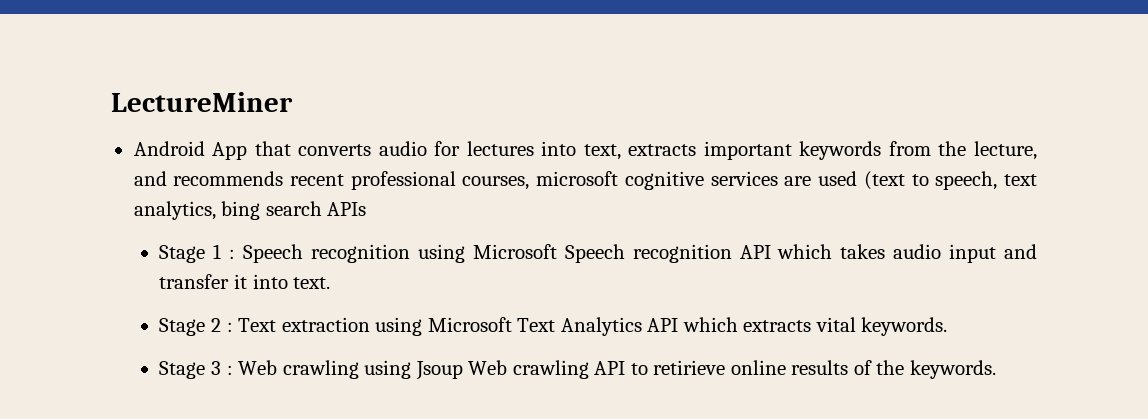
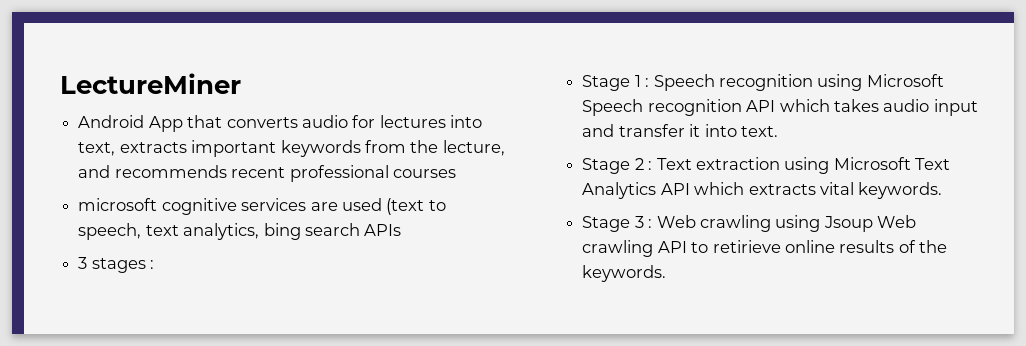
- Android App that converts audio for lectures into text, extracts important keywords from the lecture, and recommends recent professional courses, microsoft cognitive services are used (text to speech, text analytics, bing search APIs
+ Android App that converts audio for lectures into text, extracts important keywords from the lecture, and recommends recent professional courses
+ microsoft cognitive services are used (text to speech, text analytics, bing search APIs
+ 3 stages :

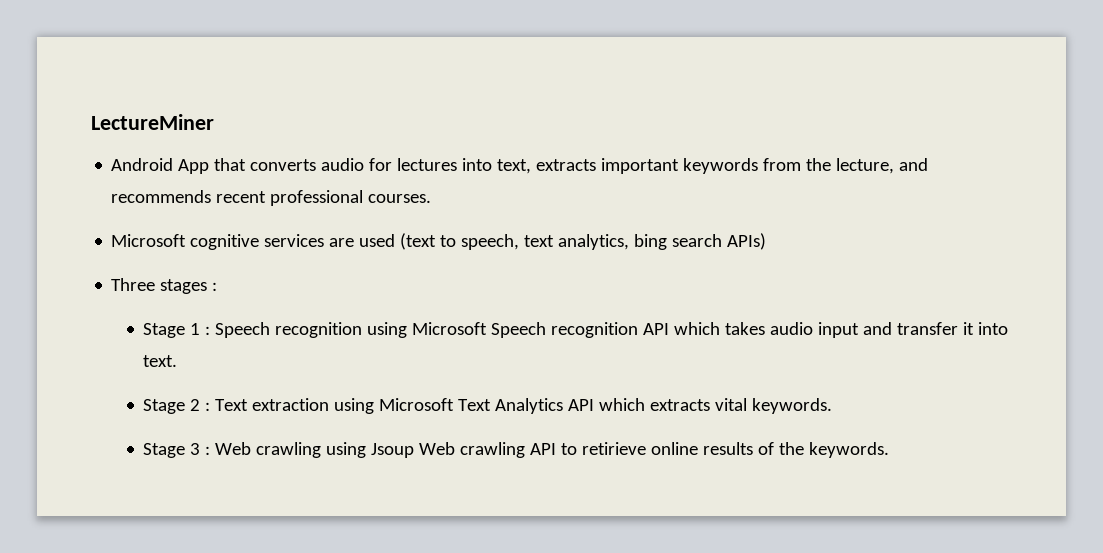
- Android App that converts audio for lectures into text, extracts important keywords from the lecture, and recommends recent professional courses
- microsoft cognitive services are used (text to speech, text analytics, bing search APIs
- 3 stages :
+ Android App that converts audio for lectures into text, extracts important keywords from the lecture, and recommends recent professional courses.
+ Microsoft cognitive services are used (text to speech, text analytics, bing search APIs)
+ Three stages :

